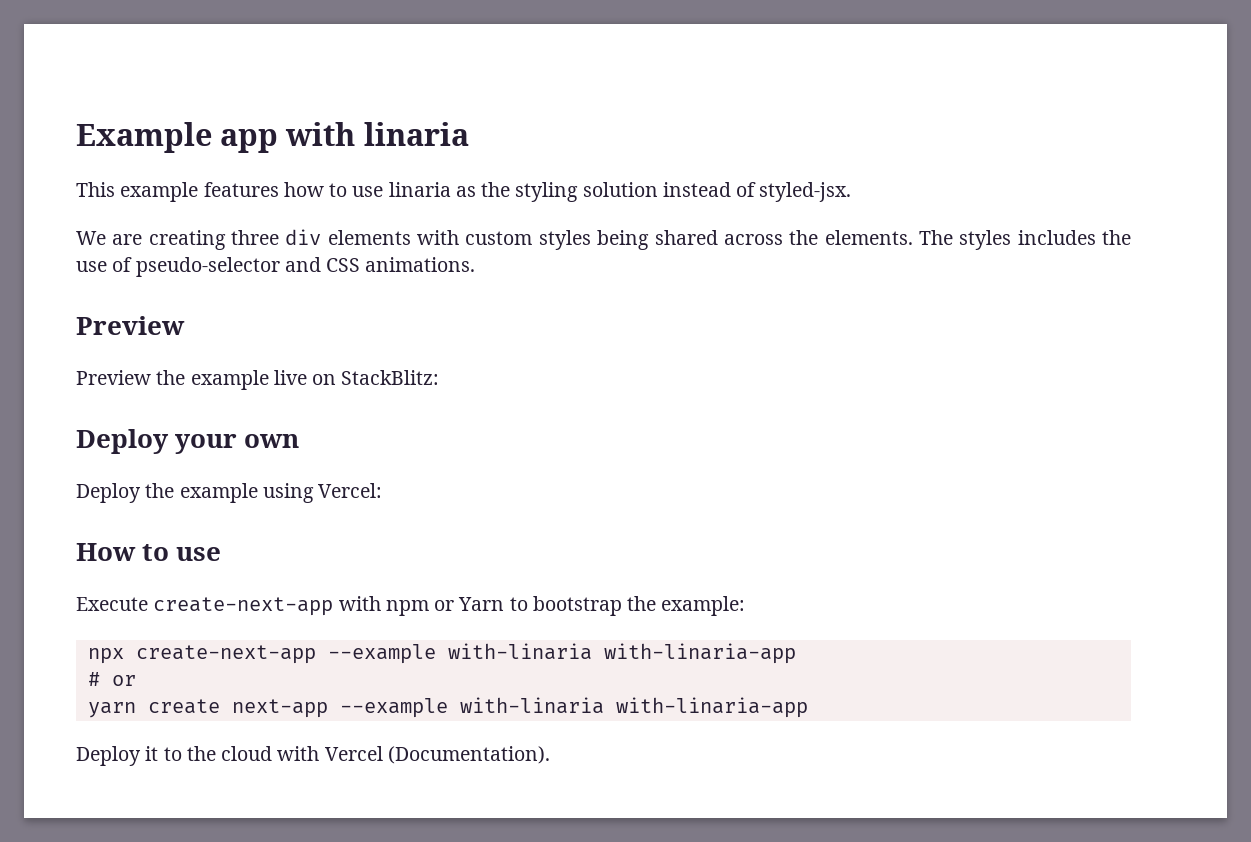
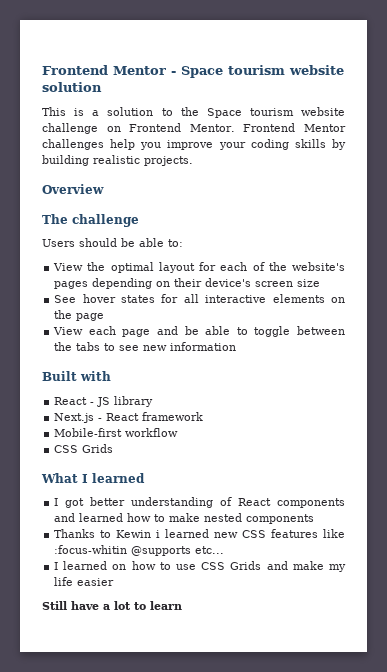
- Example app with linaria
- This example features how to use linaria as the styling solution instead of styled-jsx.
- We are creating three div elements with custom styles being shared across the elements. The styles includes the use of pseudo-selector and CSS animations.
- Preview
- Preview the example live on StackBlitz:
- Deploy your own
- Deploy the example using Vercel:
- How to use
- Execute create-next-app with npm or Yarn to bootstrap the example:
- npx create-next-app --example with-linaria with-linaria-app
- # or
- yarn create next-app --example with-linaria with-linaria-app
- Deploy it to the cloud with Vercel (Documentation).
+ Frontend Mentor - Space tourism website solution
+ This is a solution to the Space tourism website challenge on Frontend Mentor. Frontend Mentor challenges help you improve your coding skills by building realistic projects.
+ Overview
+ The challenge
+ Users should be able to:
+ View the optimal layout for each of the website's pages depending on their device's screen size
+ See hover states for all interactive elements on the page
+ View each page and be able to toggle between the tabs to see new information
+ Built with
+ React - JS library
+ Next.js - React framework
+ Mobile-first workflow
+ CSS Grids
+ What I learned
+ I got better understanding of React components and learned how to make nested components
+ Thanks to Kewin i learned new CSS features like :focus-whitin @supports etc...
+ I learned on how to use CSS Grids and make my life easier
+ Still have a lot to learn

